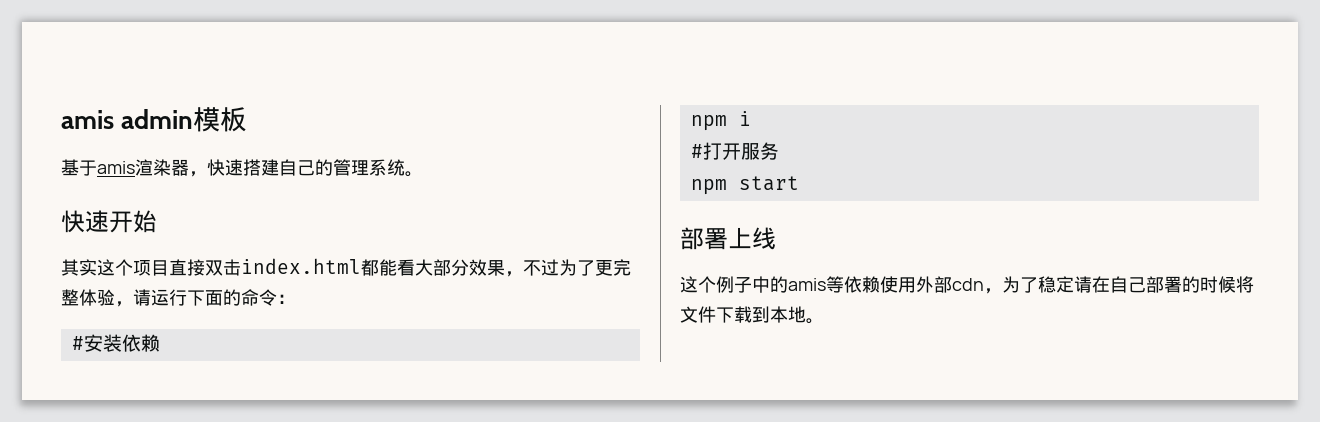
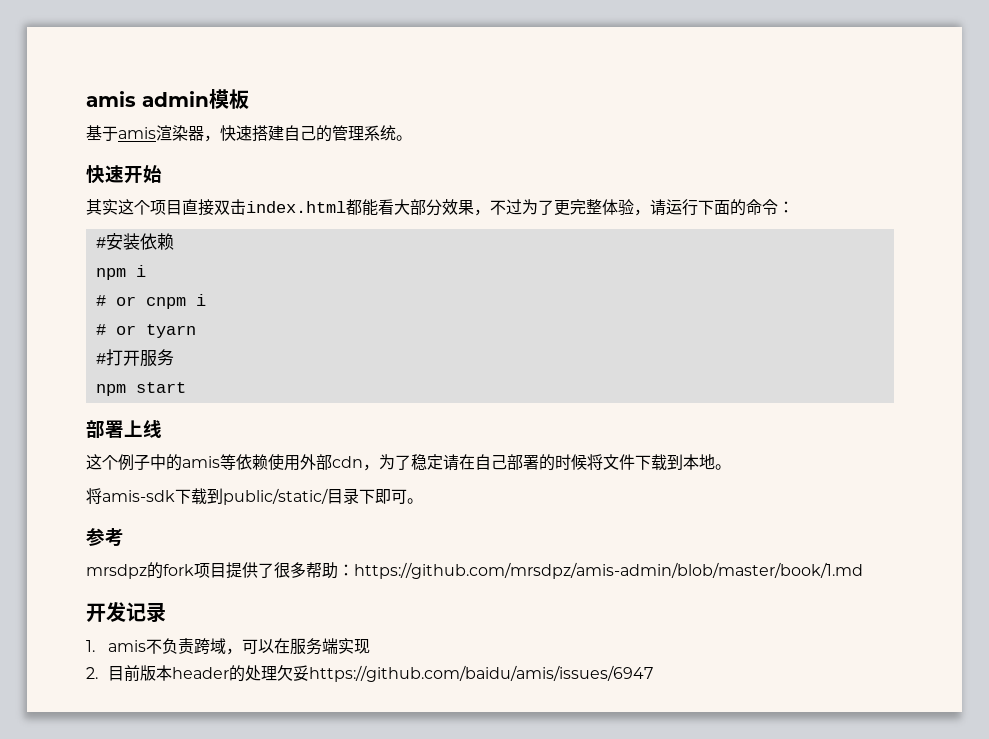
+ # or cnpm i
+ # or tyarn
+ 将amis-sdk下载到public/static/目录下即可。
+ 参考
+ mrsdpz的fork项目提供了很多帮助：https://github.com/mrsdpz/amis-admin/blob/master/book/1.md
+ 开发记录
+ 1. amis不负责跨域，可以在服务端实现
+ 2.目前版本header的处理欠妥https://github.com/baidu/amis/issues/6947

